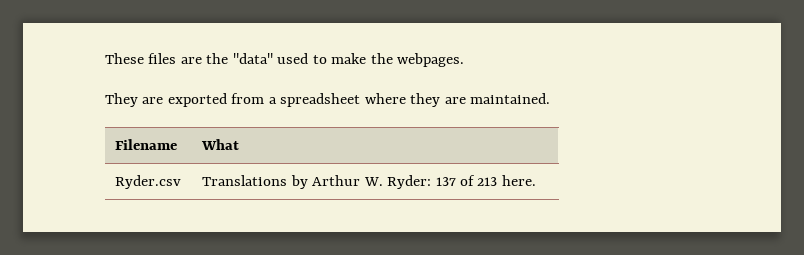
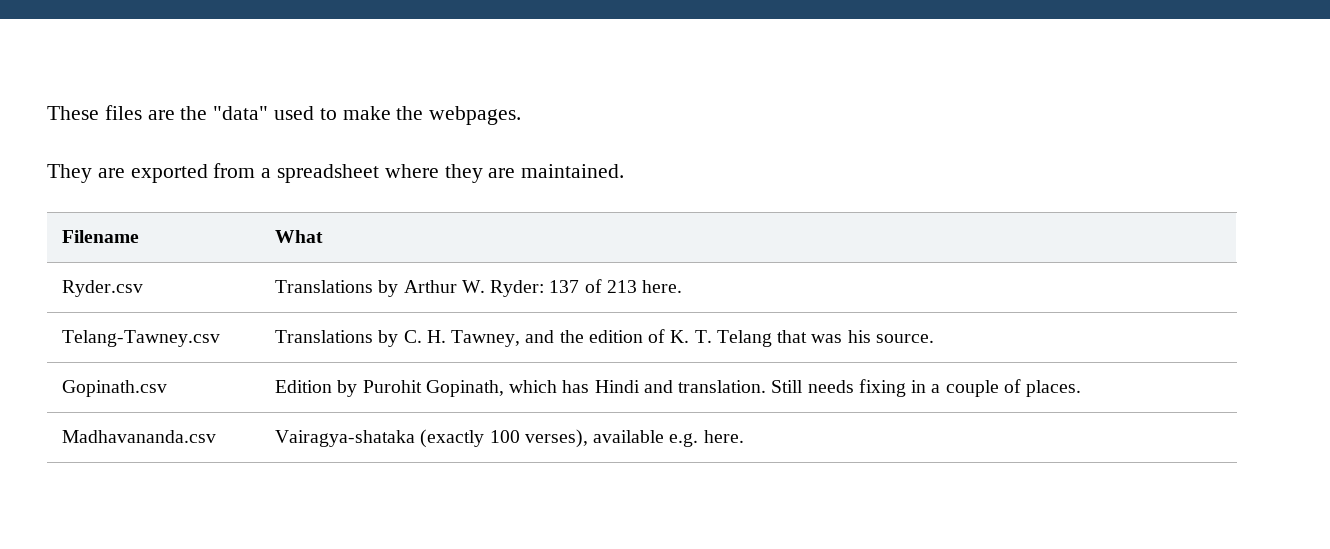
+ Telang-Tawney.csv | Translations by C. H. Tawney, and the edition of K. T. Telang that was his source.
+ Gopinath.csv | Edition by Purohit Gopinath, which has Hindi and translation. Still needs fixing in a couple of places.
+ Madhavananda.csv | Vairagya-shataka (exactly 100 verses), available e.g. here.

